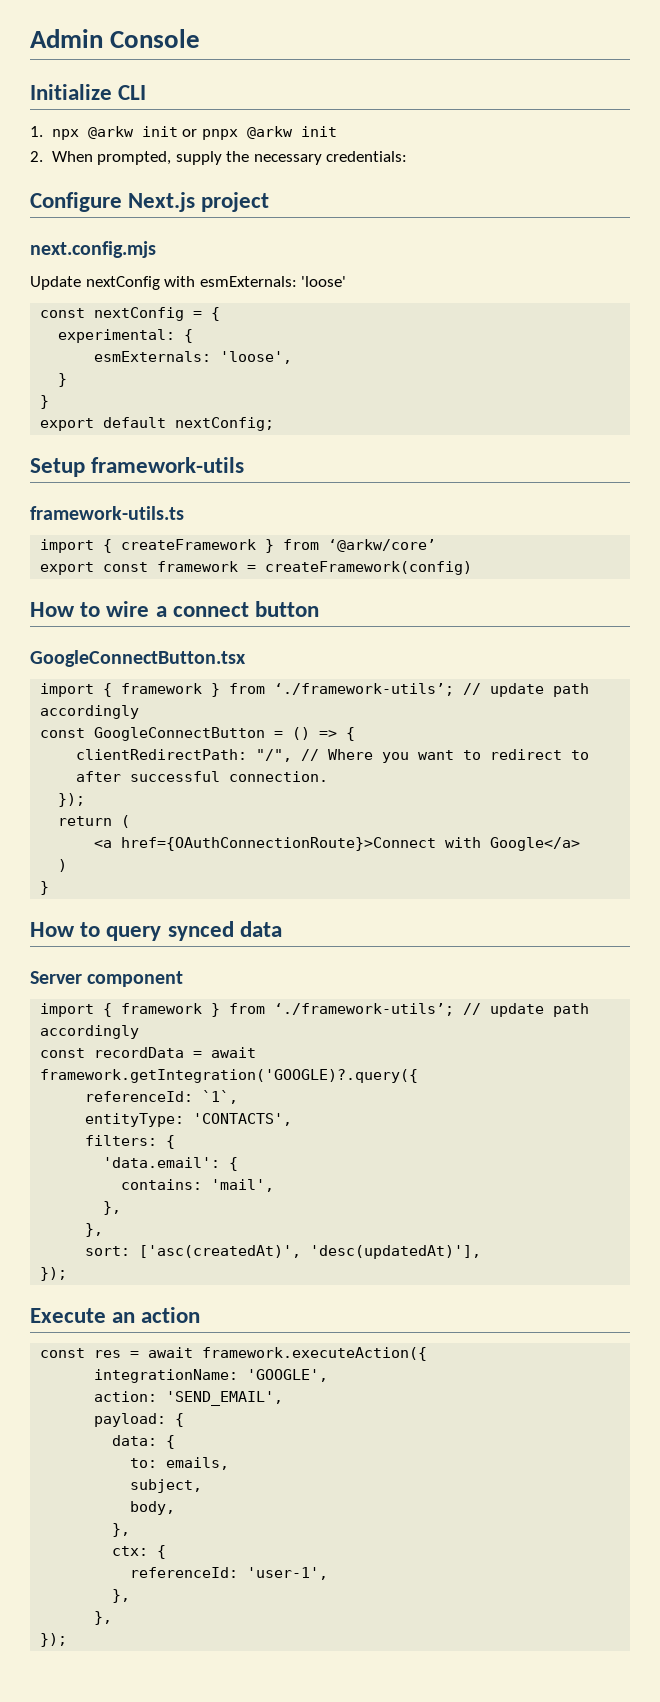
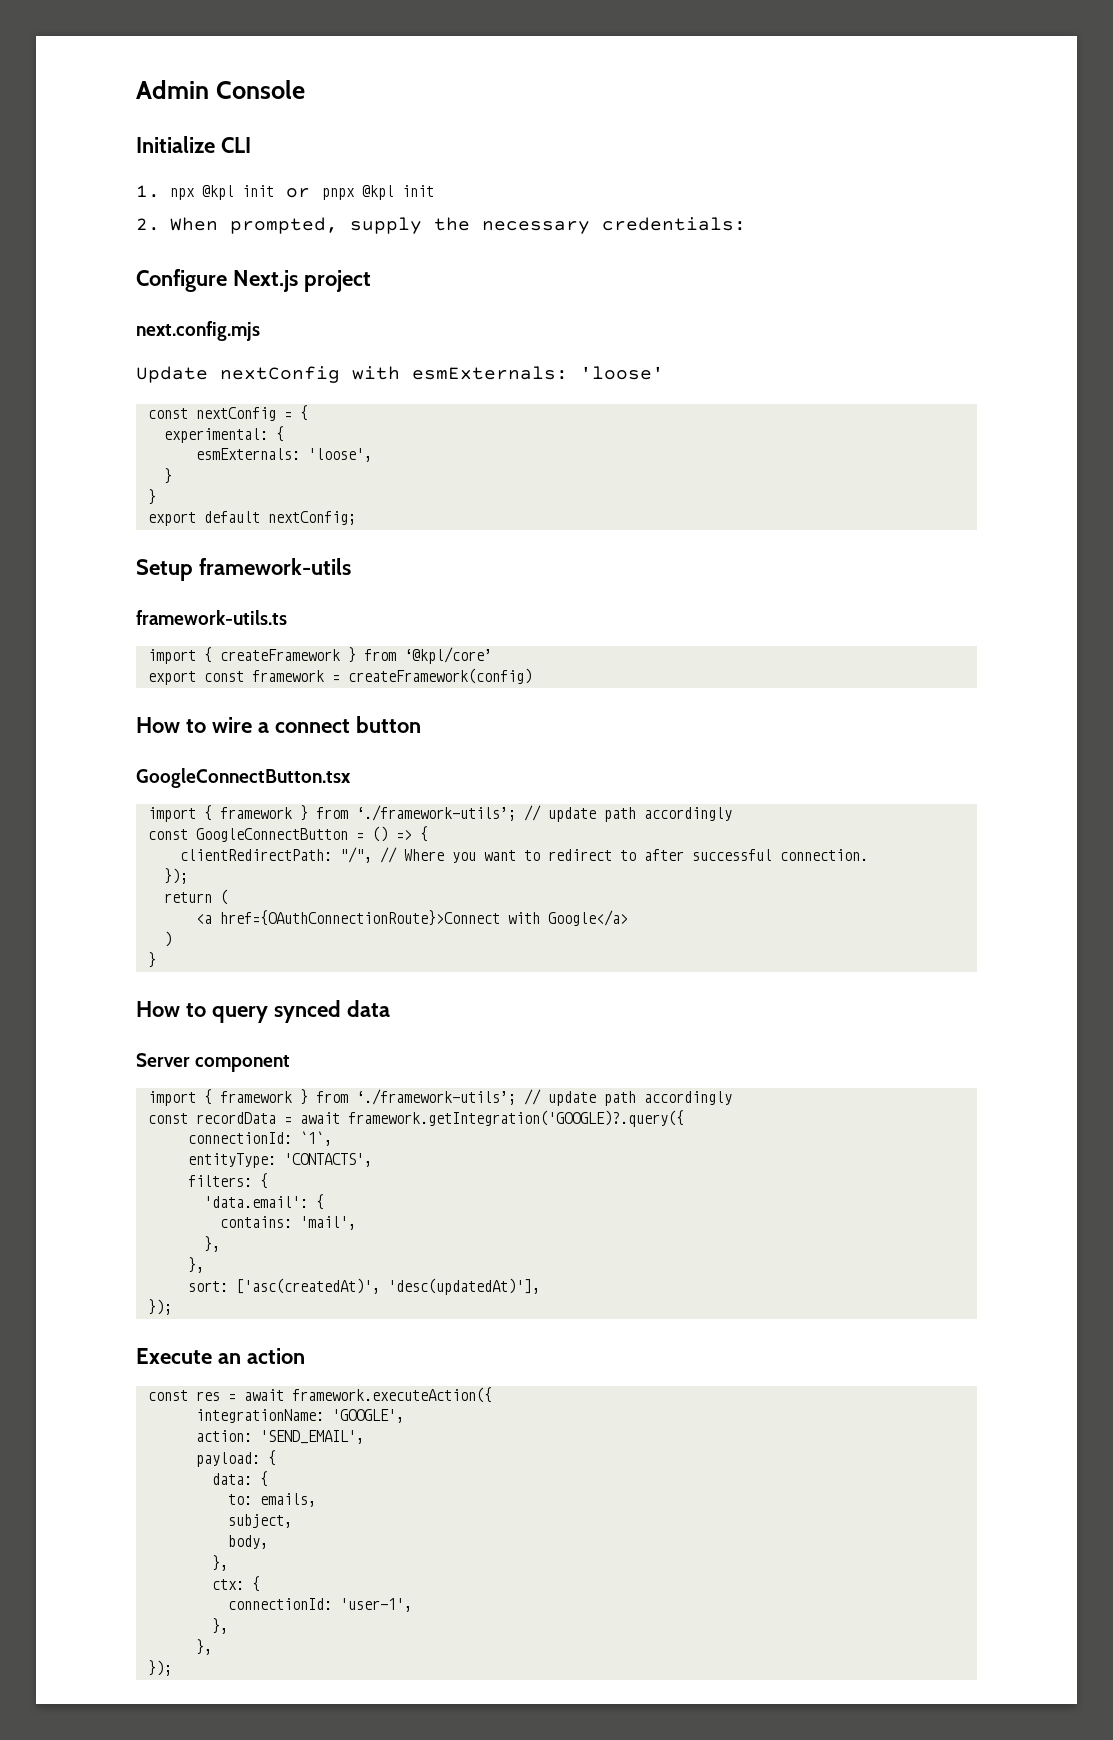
- 1. npx @arkw init or pnpx @arkw init
+ 1. npx @kpl init or pnpx @kpl init
- import { createFramework } from ‘@arkw/core’
+ import { createFramework } from ‘@kpl/core’
- referenceId: `1`,
+ connectionId: `1`,
- referenceId: 'user-1',
+ connectionId: 'user-1',

